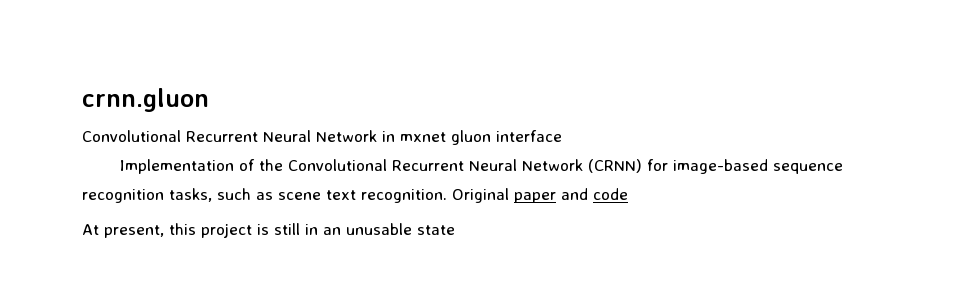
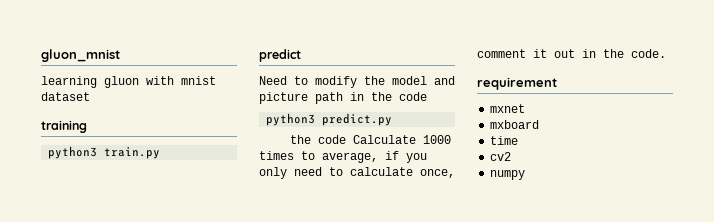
- crnn.gluon
- Convolutional Recurrent Neural Network in mxnet gluon interface
- Implementation of the Convolutional Recurrent Neural Network (CRNN) for image-based sequence recognition tasks, such as scene text recognition. Original paper and code
- At present, this project is still in an unusable state
+ gluon_mnist
+ learning gluon with mnist dataset
+ training
+ python3 train.py
+ predict
+ Need to modify the model and picture path in the code
+ python3 predict.py
+ the code Calculate 1000 times to average, if you only need to calculate once, comment it out in the code.
+ requirement
+ mxnet
+ mxboard
+ time
+ cv2
+ numpy

